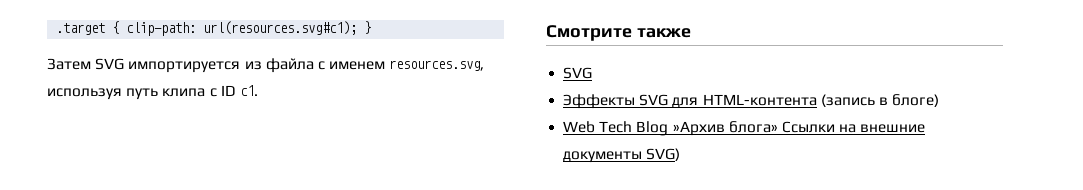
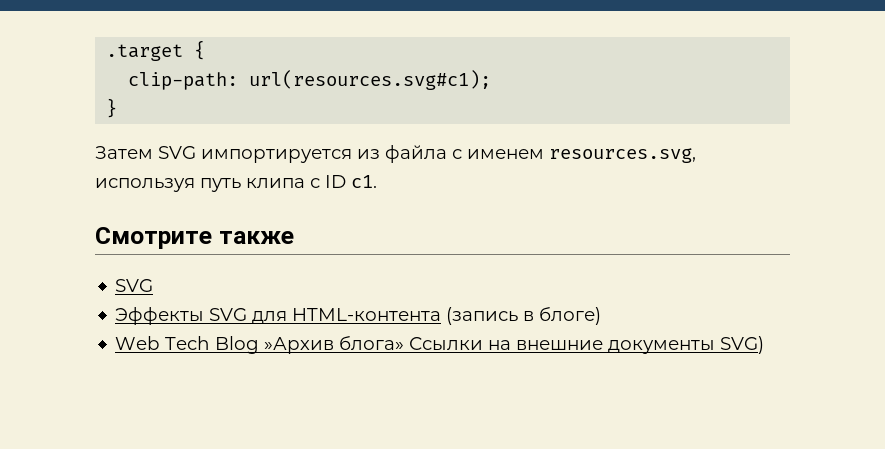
- .target { clip-path: url(resources.svg#c1); }
+ .target {
+ clip-path: url(resources.svg#c1);
+ }

